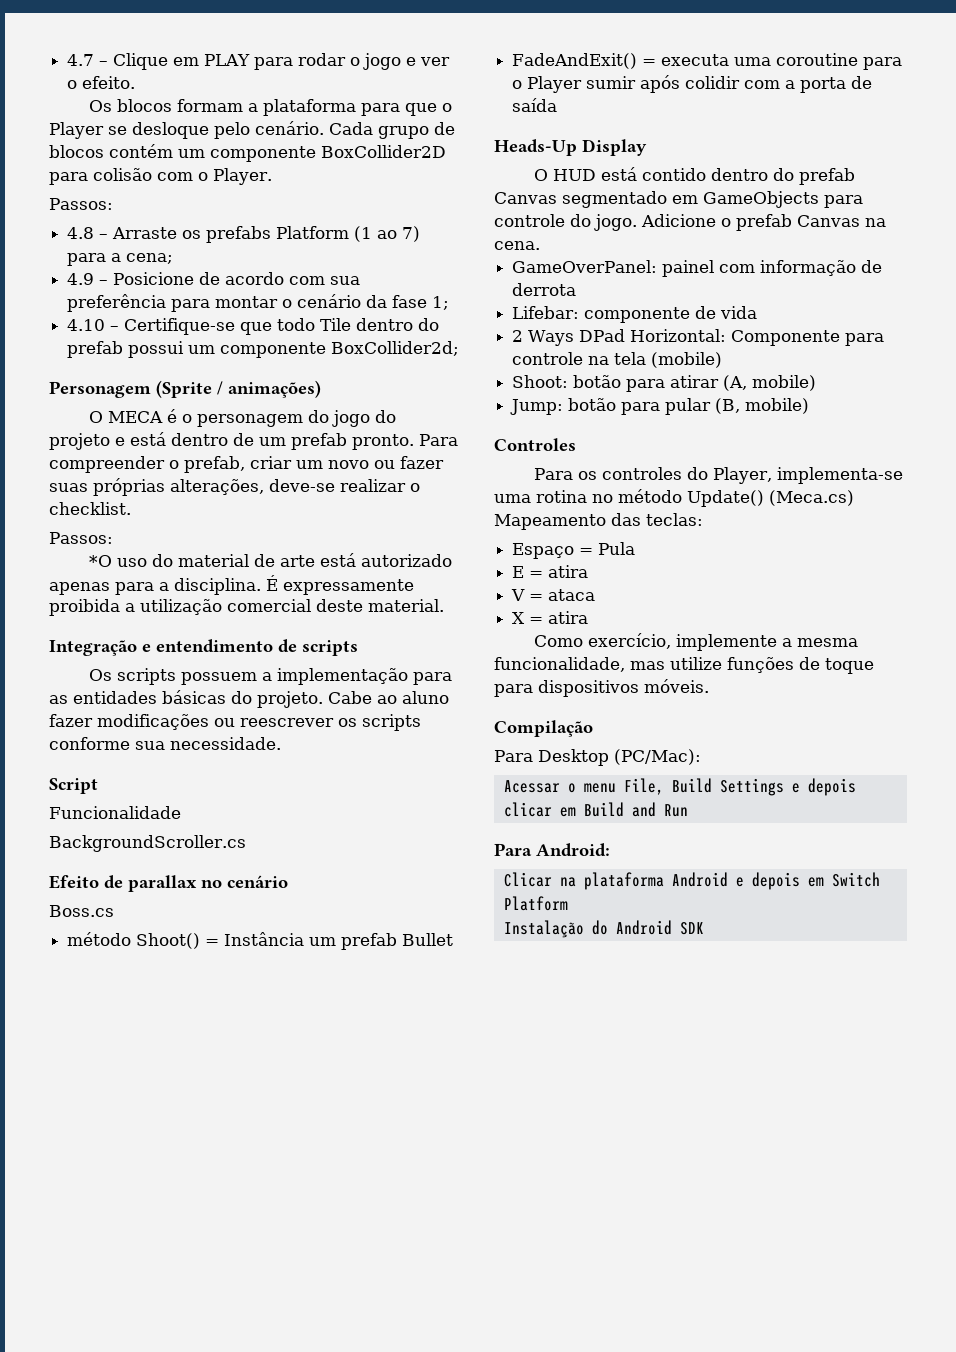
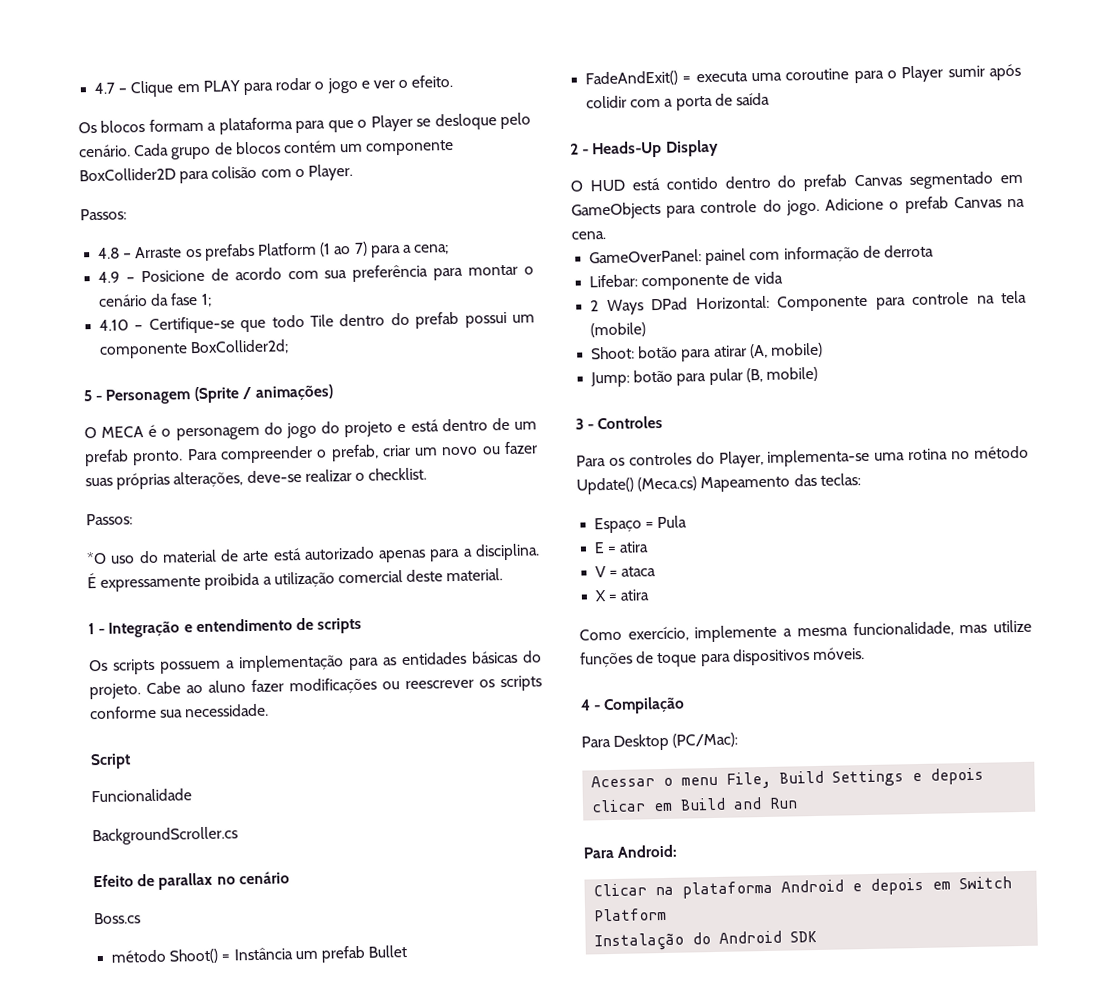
- Personagem (Sprite / animações)
+ 5 - Personagem (Sprite / animações)
- Integração e entendimento de scripts
+ 1 - Integração e entendimento de scripts
- Heads-Up Display
+ 2 - Heads-Up Display
- Controles
+ 3 - Controles
- Compilação
+ 4 - Compilação

